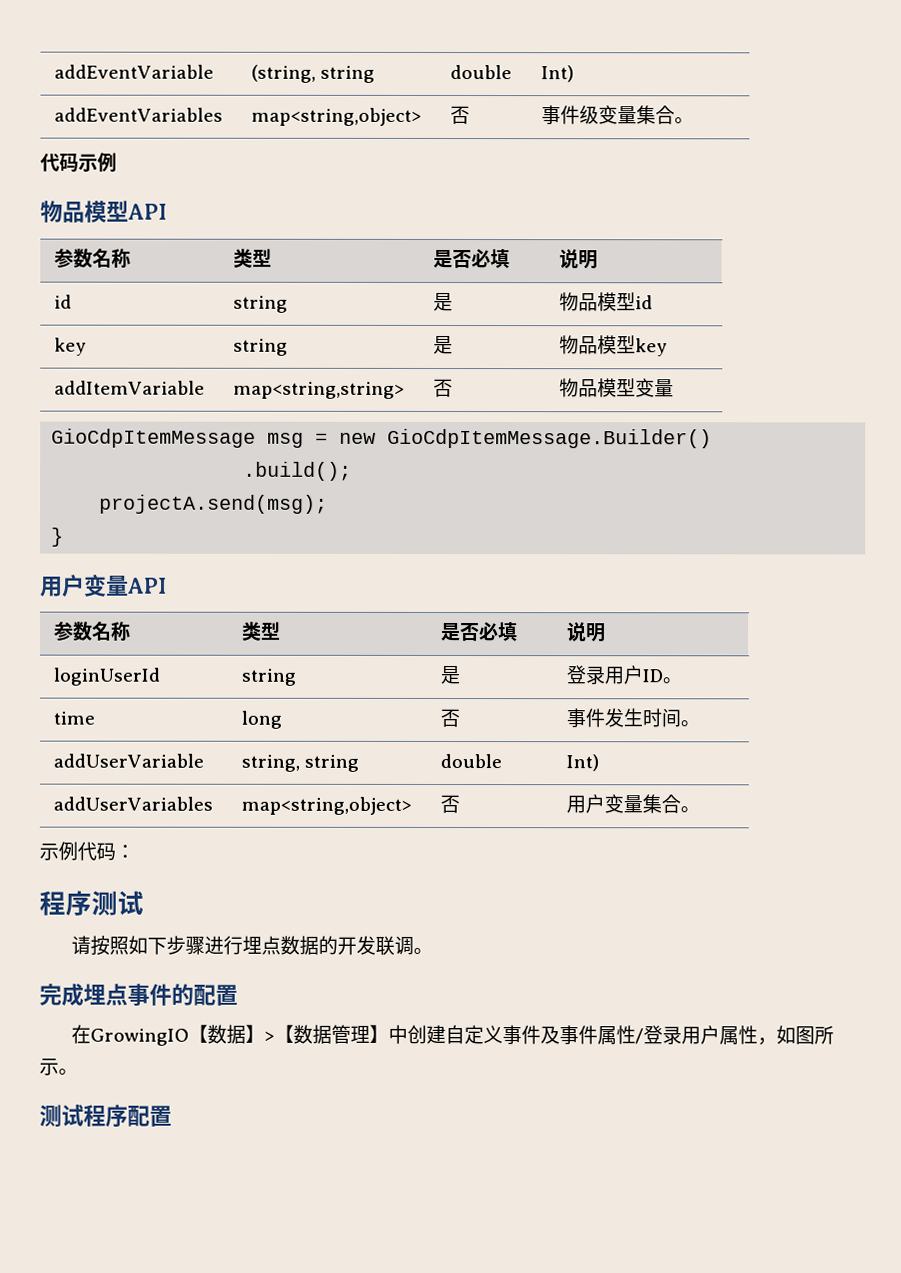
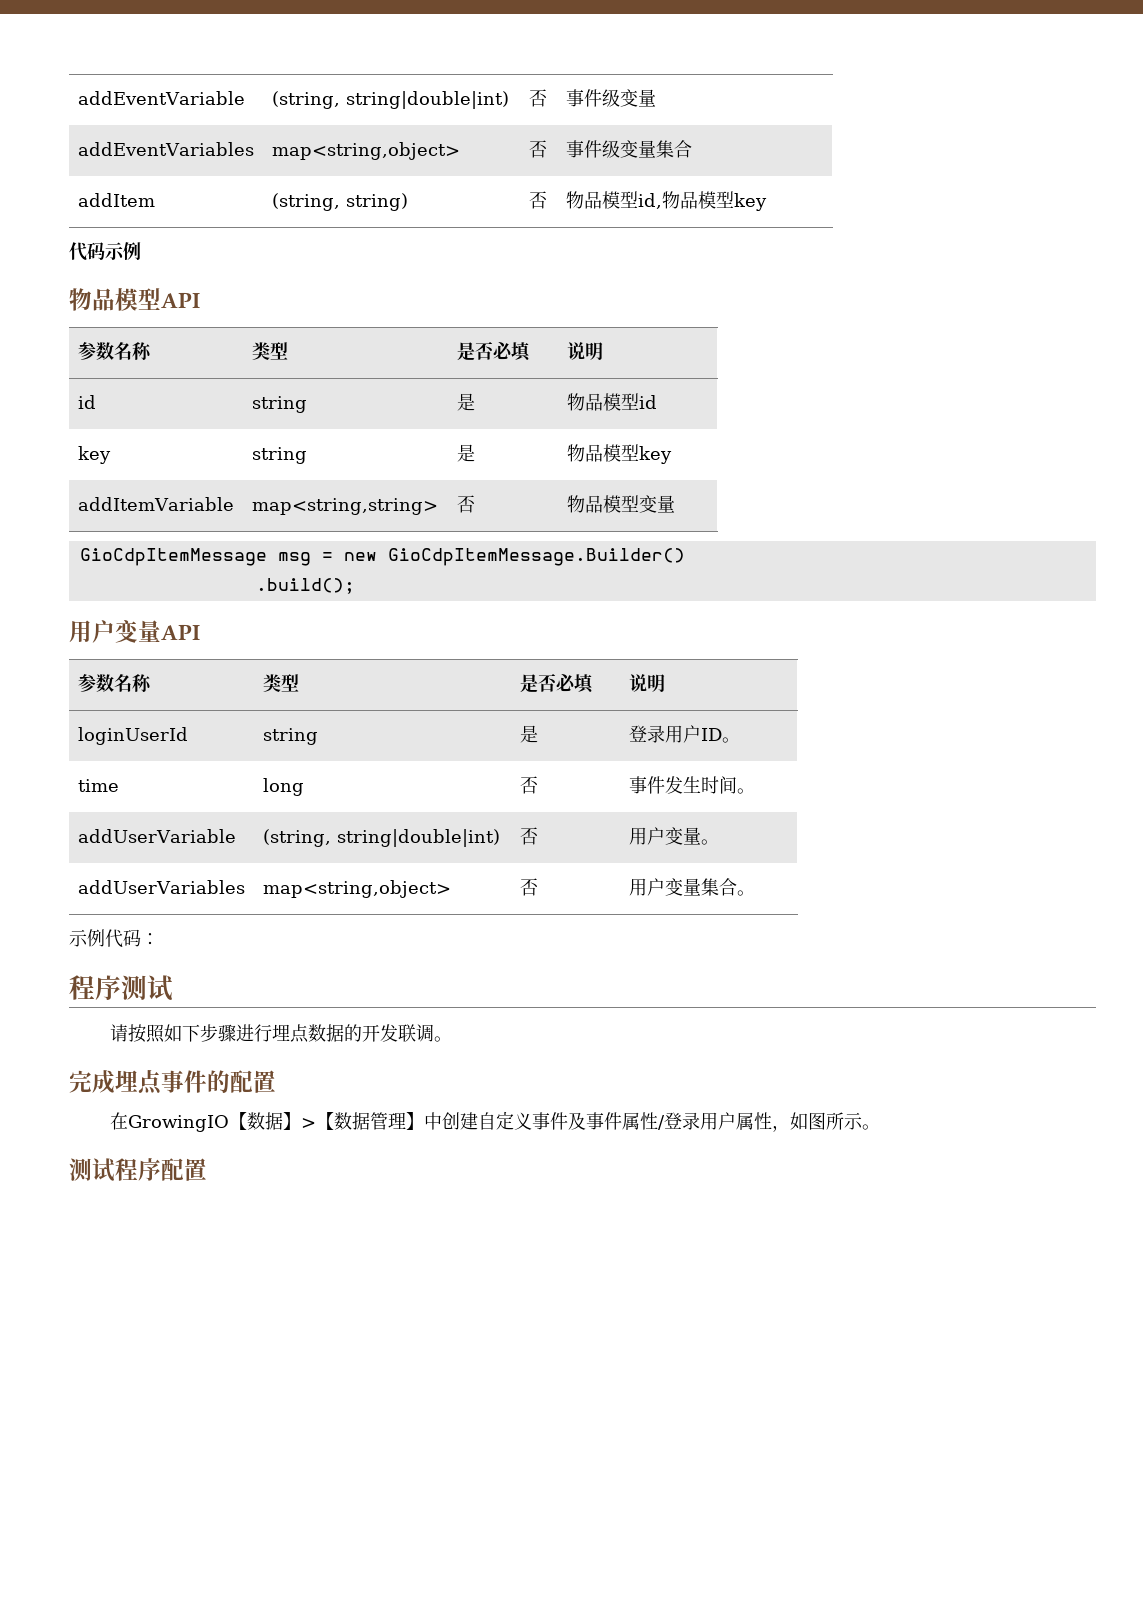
- addEventVariable | (string, string | double | Int)
+ addEventVariable | (string, string|double|int) | 否 | 事件级变量
- addEventVariables | map<string,object> | 否 | 事件级变量集合。
+ addEventVariables | map<string,object> | 否 | 事件级变量集合
+ addItem | (string, string) | 否 | 物品模型id,物品模型key
- projectA.send(msg);
- }
- addUserVariable | string, string | double | Int)
+ addUserVariable | (string, string|double|int) | 否 | 用户变量。

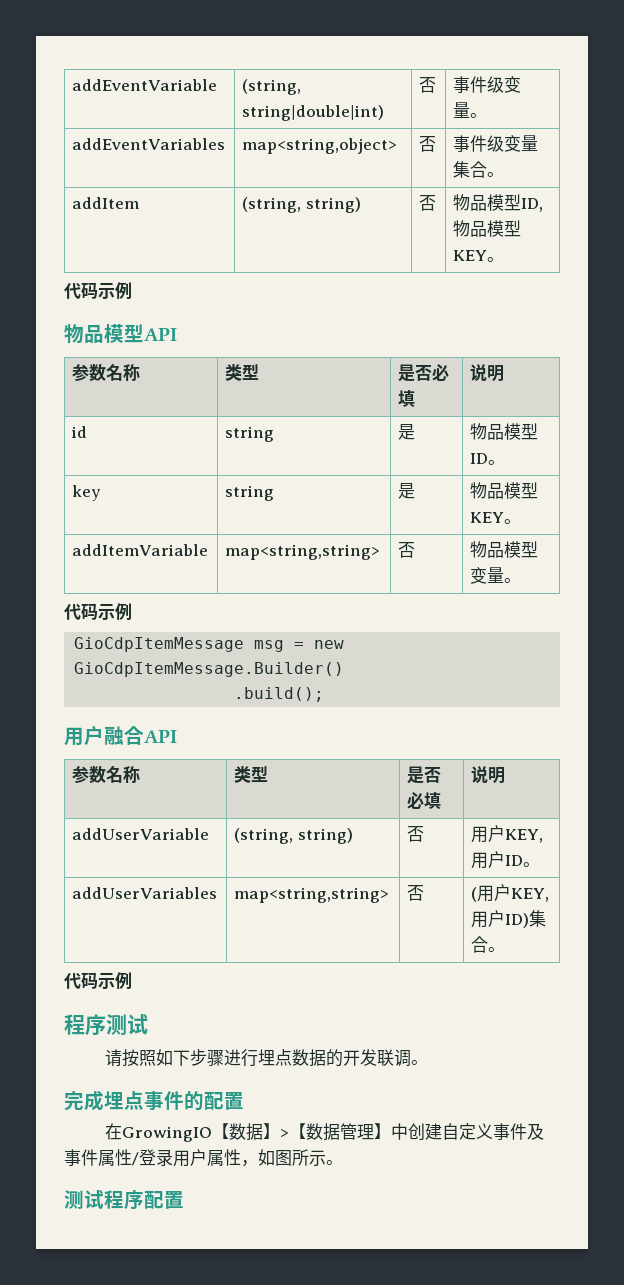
- addEventVariable | (string, string|double|int) | 否 | 事件级变量
+ addEventVariable | (string, string|double|int) | 否 | 事件级变量。
- addEventVariables | map<string,object> | 否 | 事件级变量集合
+ addEventVariables | map<string,object> | 否 | 事件级变量集合。
- addItem | (string, string) | 否 | 物品模型id,物品模型key
+ addItem | (string, string) | 否 | 物品模型ID,物品模型KEY。
- id | string | 是 | 物品模型id
+ id | string | 是 | 物品模型ID。
- key | string | 是 | 物品模型key
+ key | string | 是 | 物品模型KEY。
- addItemVariable | map<string,string> | 否 | 物品模型变量
+ addItemVariable | map<string,string> | 否 | 物品模型变量。
+ 代码示例
- 用户变量API
+ 用户融合API
  参数名称 | 类型 | 是否必填 | 说明
- loginUserId | string | 是 | 登录用户ID。
+ addUserVariable | (string, string) | 否 | 用户KEY,用户ID。
- time | long | 否 | 事件发生时间。
- addUserVariable | (string, string|double|int) | 否 | 用户变量。
- addUserVariables | map<string,object> | 否 | 用户变量集合。
- 示例代码：
+ addUserVariables | map<string,string> | 否 | (用户KEY,用户ID)集合。
+ 代码示例

